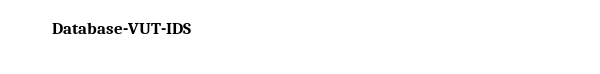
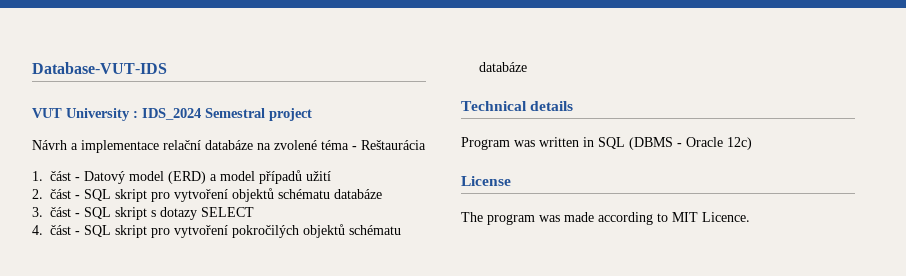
+ VUT University : IDS_2024 Semestral project
+ Návrh a implementace relační databáze na zvolené téma - Reštaurácia
+ 1. část - Datový model (ERD) a model případů užití
+ 2. část - SQL skript pro vytvoření objektů schématu databáze
+ 3. část - SQL skript s dotazy SELECT
+ 4. část - SQL skript pro vytvoření pokročilých objektů schématu databáze
+ Technical details
+ Program was written in SQL (DBMS - Oracle 12c)
+ License
+ The program was made according to MIT Licence.

